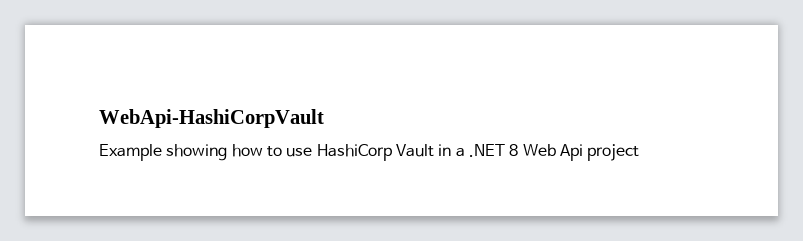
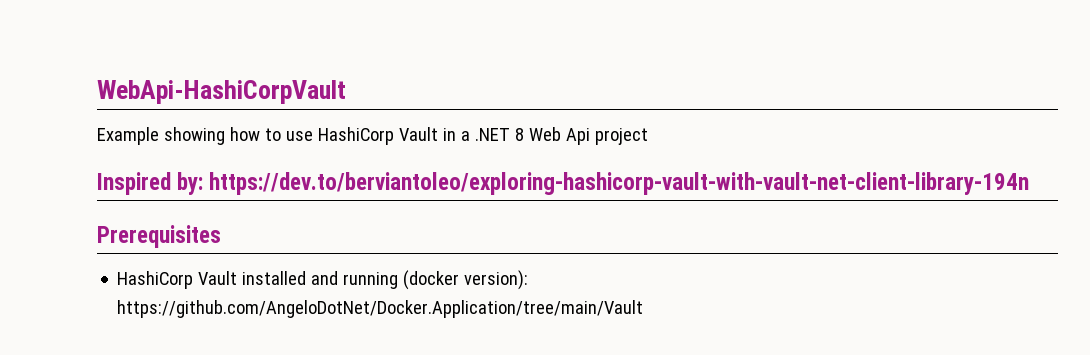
+ Inspired by: https://dev.to/berviantoleo/exploring-hashicorp-vault-with-vault-net-client-library-194n
+ Prerequisites
+ HashiCorp Vault installed and running (docker version): https://github.com/AngeloDotNet/Docker.Application/tree/main/Vault

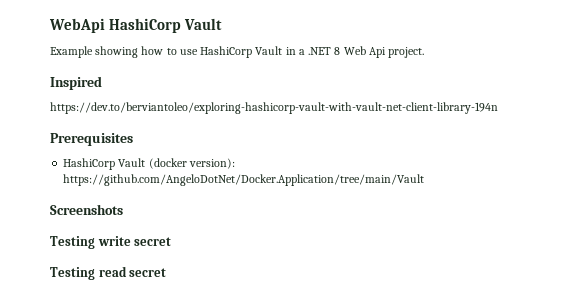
- WebApi-HashiCorpVault
+ WebApi HashiCorp Vault
- Example showing how to use HashiCorp Vault in a .NET 8 Web Api project
+ Example showing how to use HashiCorp Vault in a .NET 8 Web Api project.
- Inspired by: https://dev.to/berviantoleo/exploring-hashicorp-vault-with-vault-net-client-library-194n
+ Inspired
+ https://dev.to/berviantoleo/exploring-hashicorp-vault-with-vault-net-client-library-194n
- HashiCorp Vault installed and running (docker version): https://github.com/AngeloDotNet/Docker.Application/tree/main/Vault
+ HashiCorp Vault (docker version): https://github.com/AngeloDotNet/Docker.Application/tree/main/Vault
+ Screenshots
+ Testing write secret
+ Testing read secret

